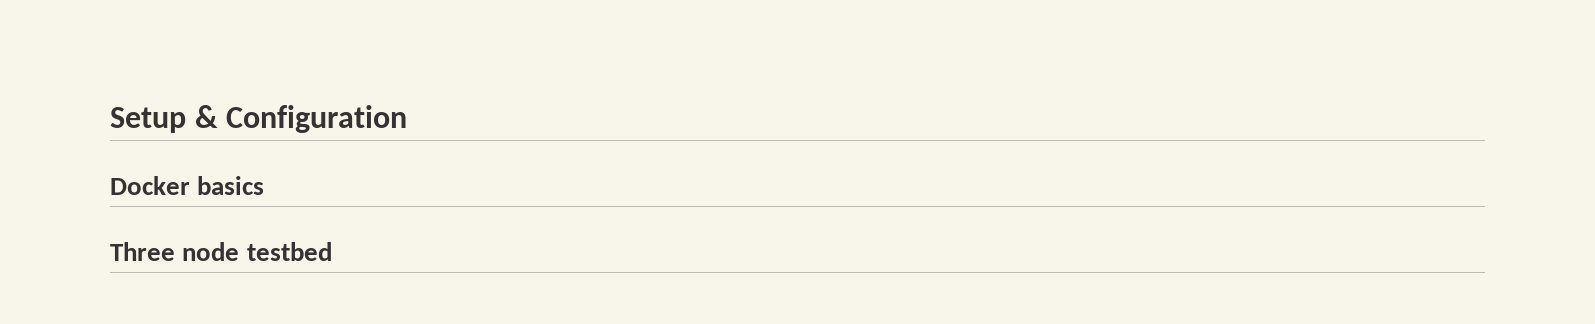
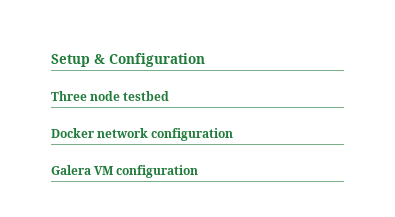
- Docker basics
+ Docker network configuration
+ Galera VM configuration

